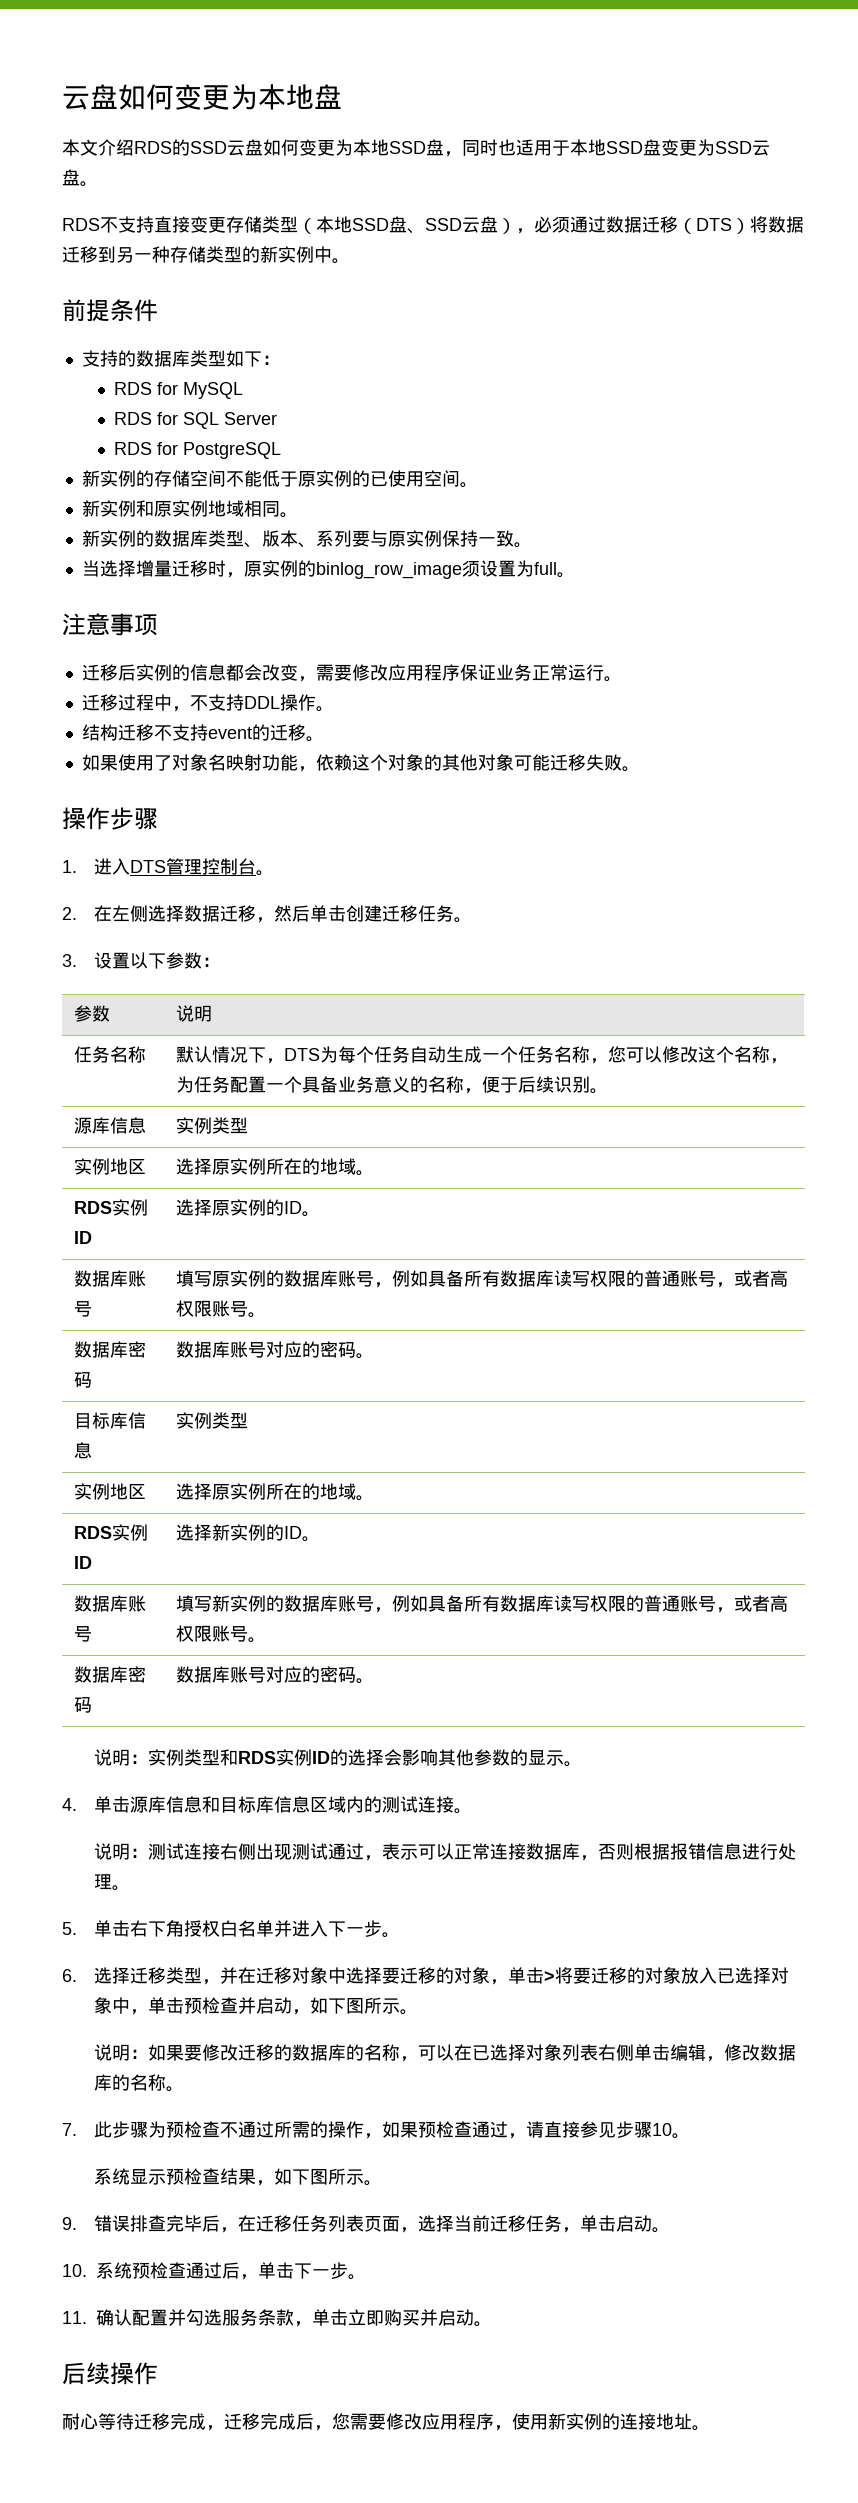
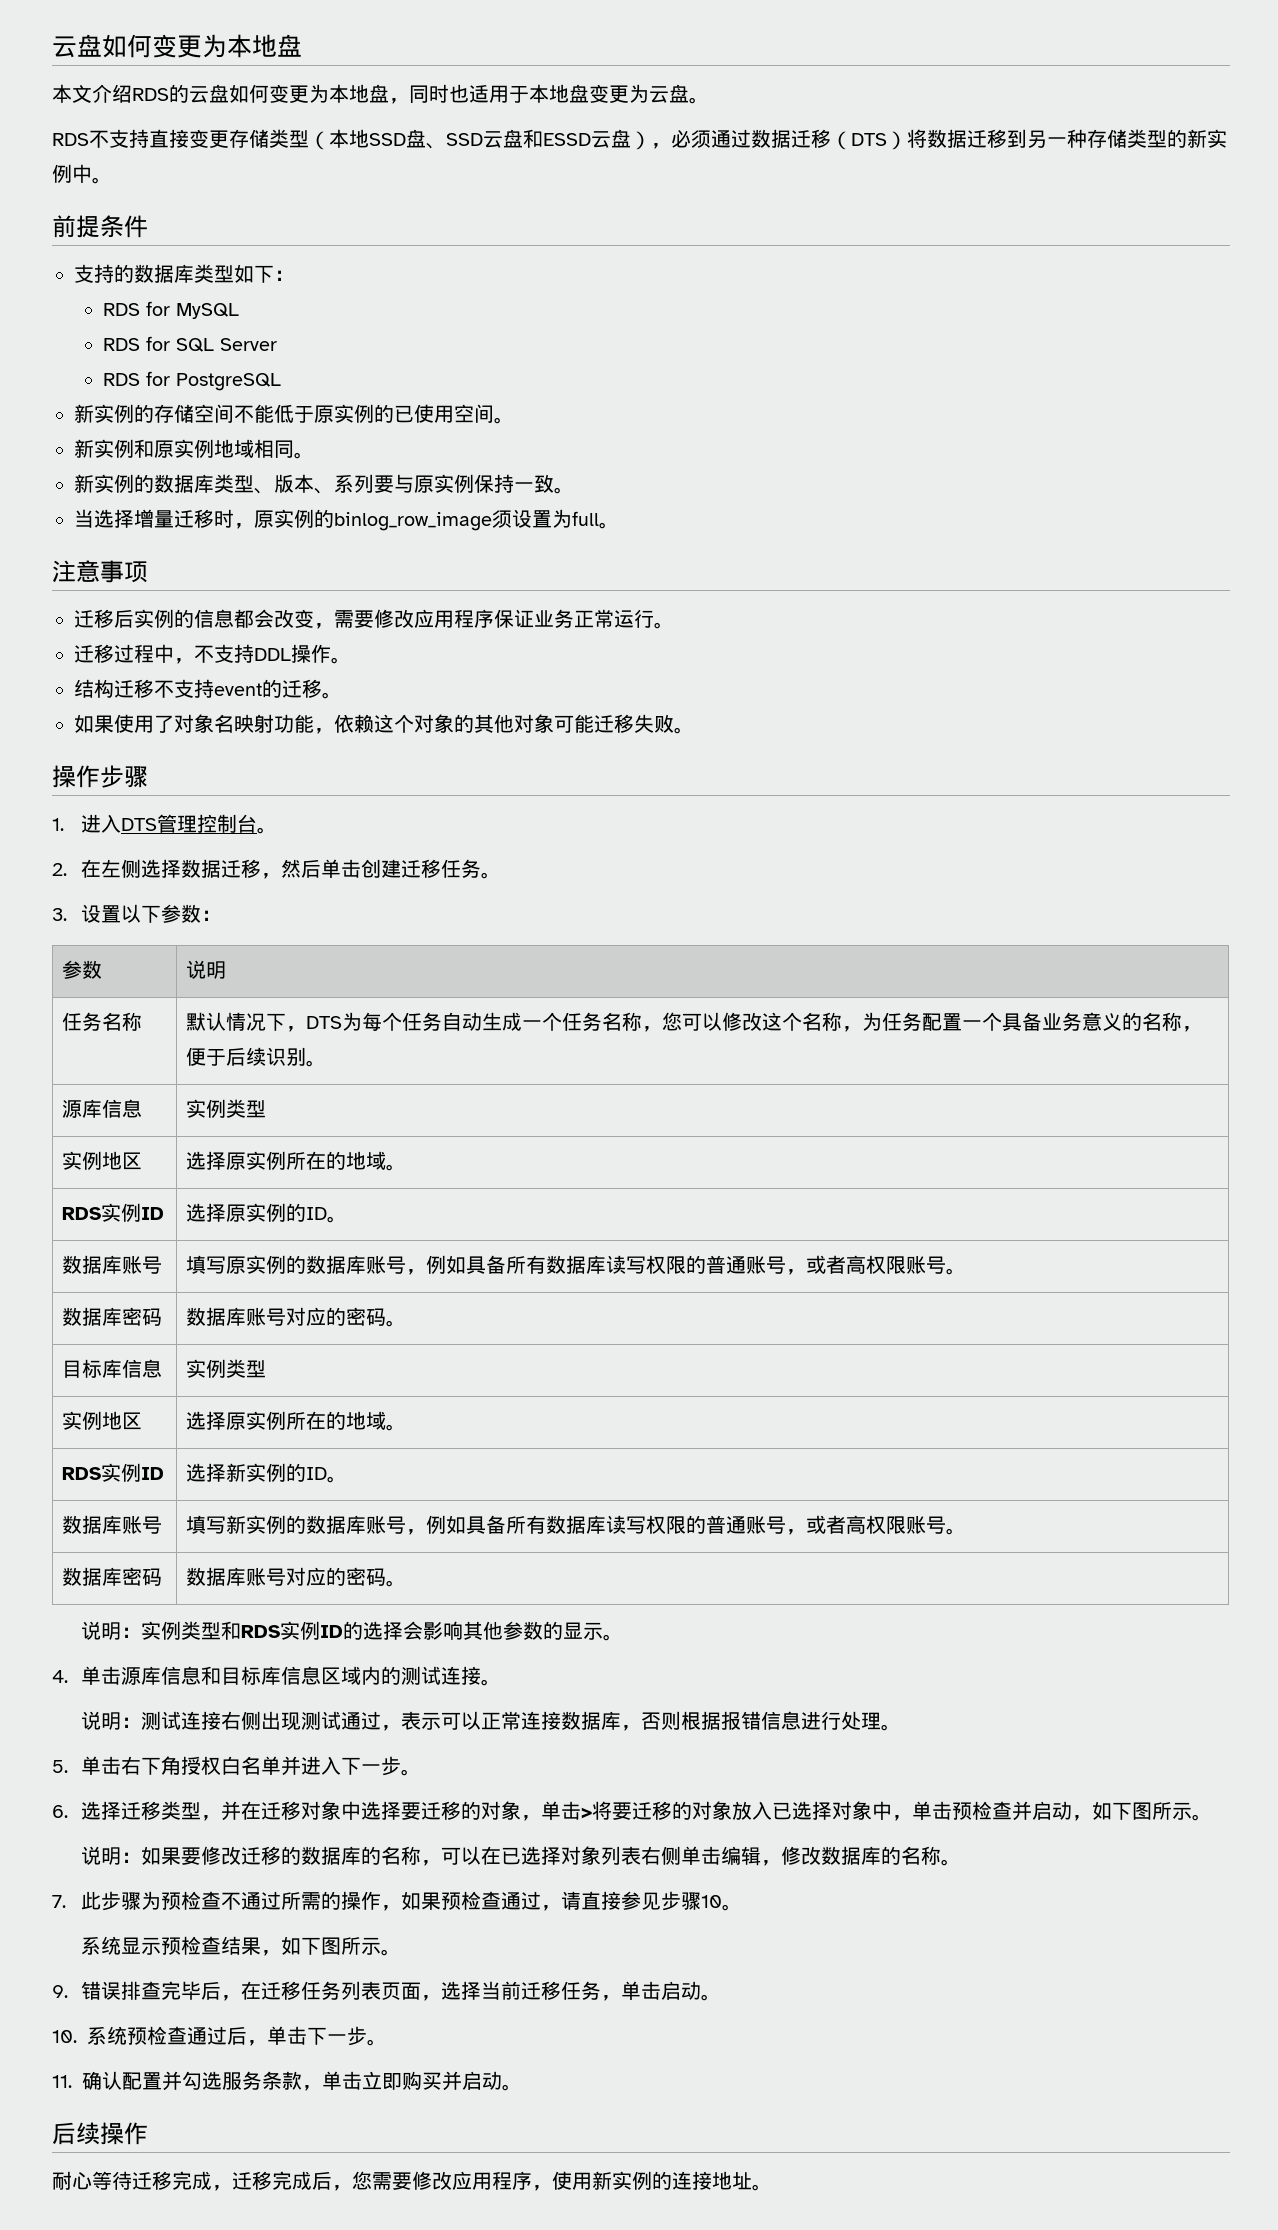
- 本文介绍RDS的SSD云盘如何变更为本地SSD盘，同时也适用于本地SSD盘变更为SSD云盘。
+ 本文介绍RDS的云盘如何变更为本地盘，同时也适用于本地盘变更为云盘。
- RDS不支持直接变更存储类型（本地SSD盘、SSD云盘），必须通过数据迁移（DTS）将数据迁移到另一种存储类型的新实例中。
+ RDS不支持直接变更存储类型（本地SSD盘、SSD云盘和ESSD云盘），必须通过数据迁移（DTS）将数据迁移到另一种存储类型的新实例中。

